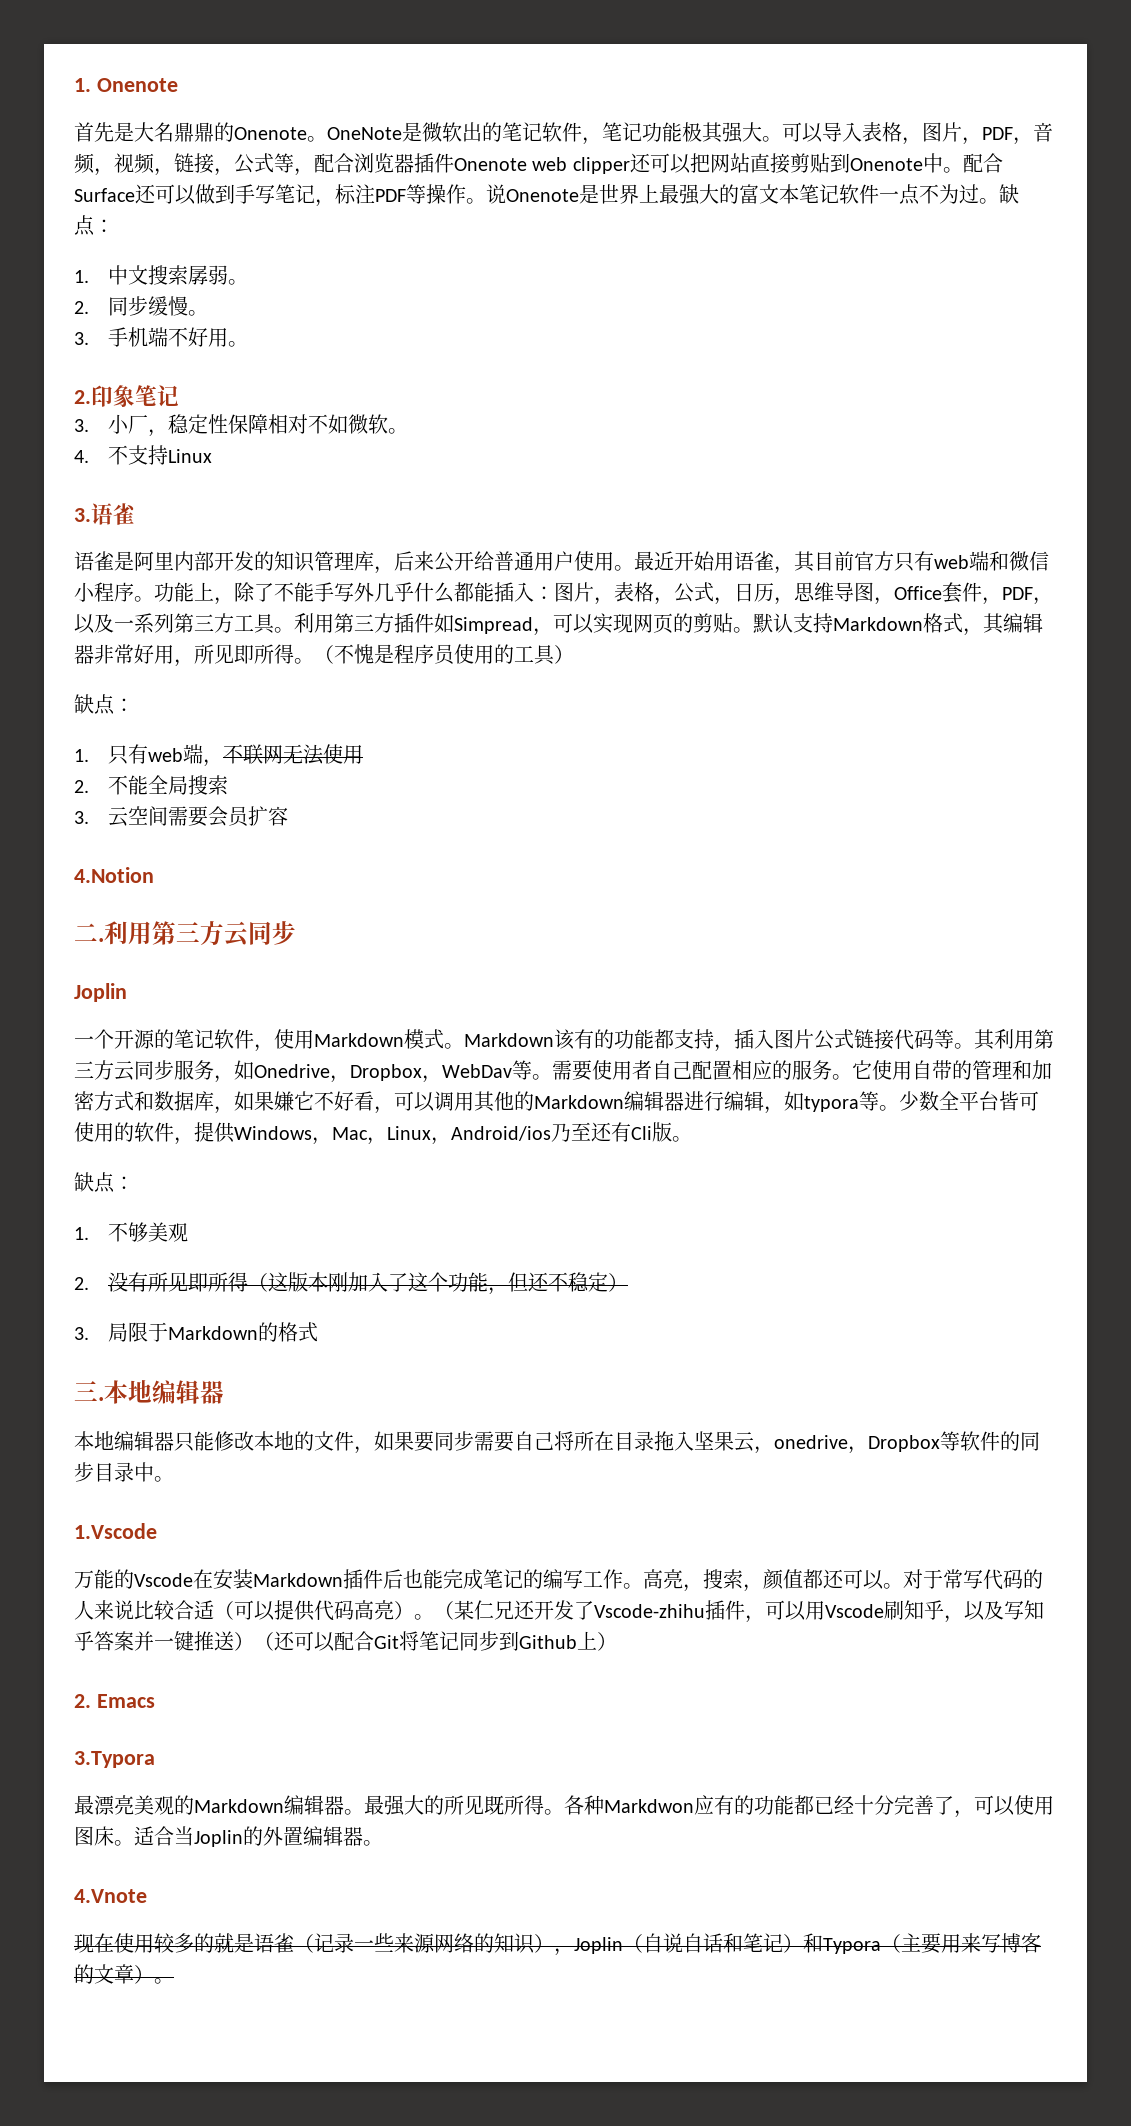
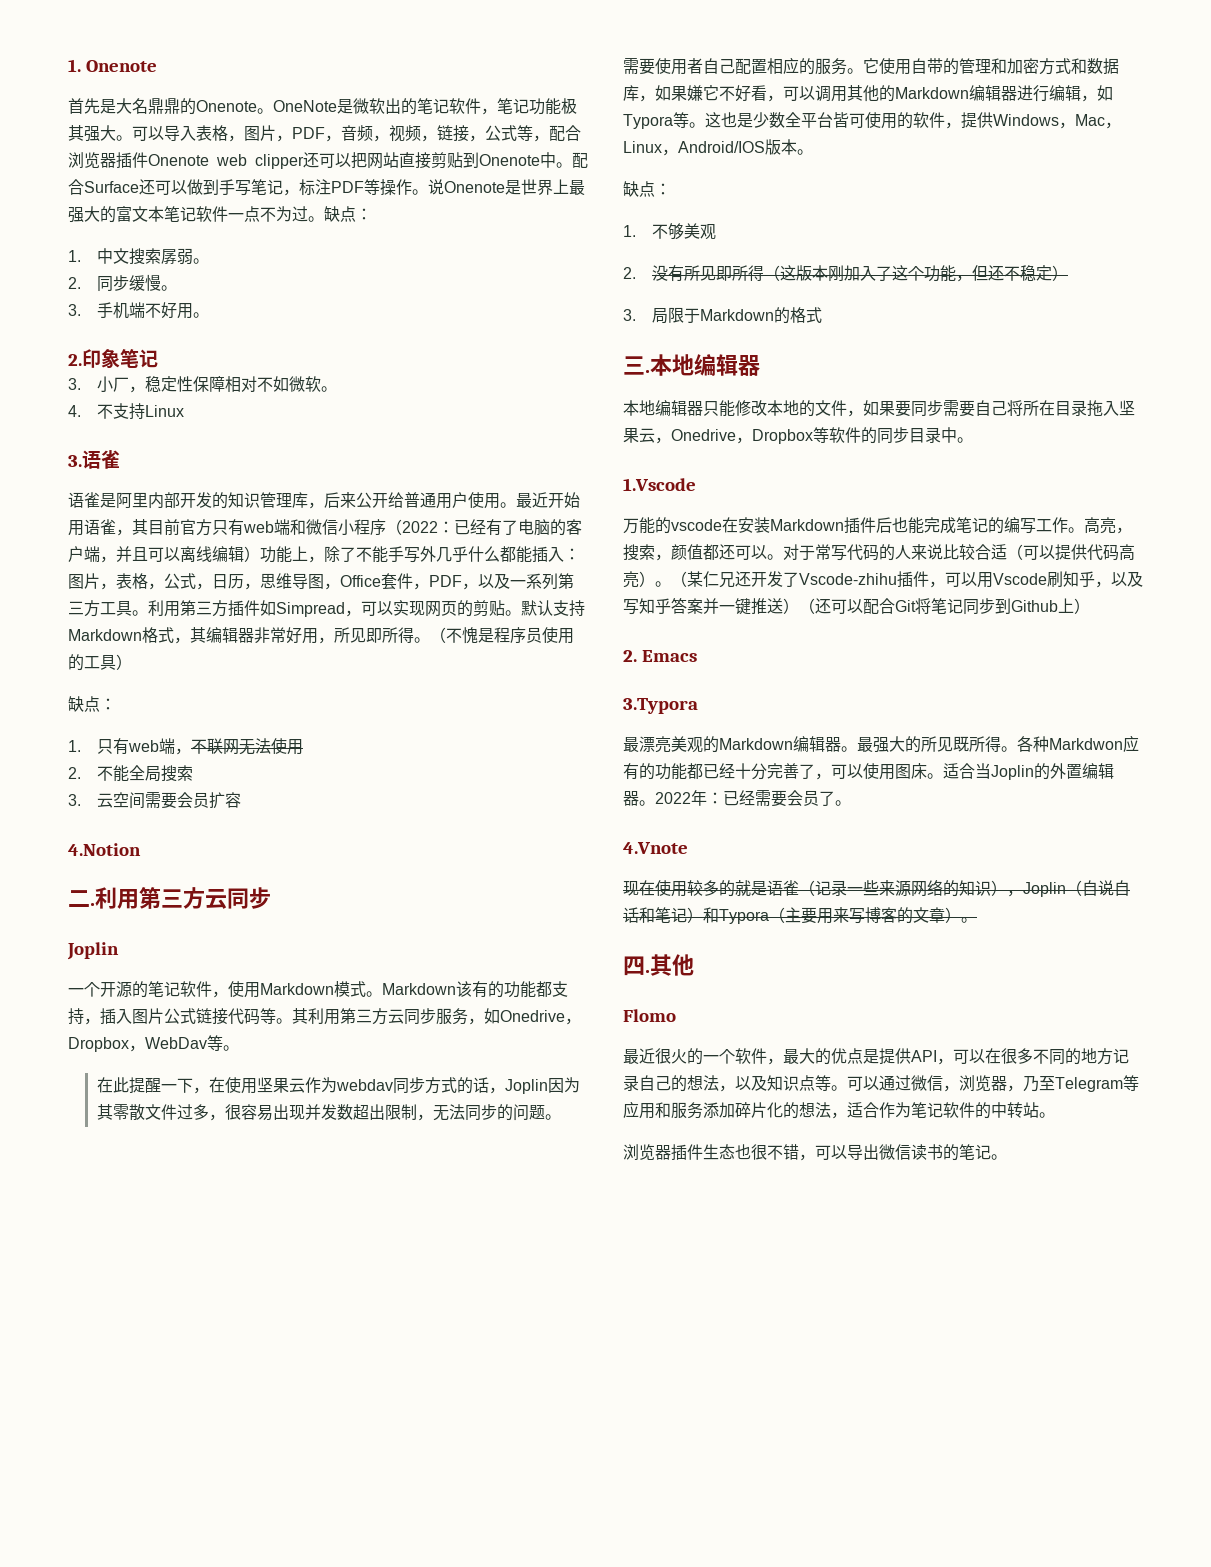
- 最近开始用语雀，其目前官方只有web端和微信小程序。功能上，除了不能手写外几乎什么都能插入：图片，表格，公式，日历，思维导图，Office套件，PDF，以及一系列第三方工具。
+ 最近开始用语雀，其目前官方只有web端和微信小程序（2022：已经有了电脑的客户端，并且可以离线编辑）功能上，除了不能手写外几乎什么都能插入：图片，表格，公式，日历，思维导图，Office套件，PDF，以及一系列第三方工具。
- 其利用第三方云同步服务，如Onedrive，Dropbox，WebDav等。需要使用者自己配置相应的服务。
+ 其利用第三方云同步服务，如Onedrive，Dropbox，WebDav等。
+ 在此提醒一下，在使用坚果云作为webdav同步方式的话，Joplin因为其零散文件过多，很容易出现并发数超出限制，无法同步的问题。
+ 需要使用者自己配置相应的服务。
- 它使用自带的管理和加密方式和数据库，如果嫌它不好看，可以调用其他的Markdown编辑器进行编辑，如typora等。少数全平台皆可使用的软件，提供Windows，Mac，Linux，Android/ios乃至还有Cli版。
+ 它使用自带的管理和加密方式和数据库，如果嫌它不好看，可以调用其他的Markdown编辑器进行编辑，如Typora等。这也是少数全平台皆可使用的软件，提供Windows，Mac，Linux，Android/IOS版本。
- 本地编辑器只能修改本地的文件，如果要同步需要自己将所在目录拖入坚果云，onedrive，Dropbox等软件的同步目录中。
+ 本地编辑器只能修改本地的文件，如果要同步需要自己将所在目录拖入坚果云，Onedrive，Dropbox等软件的同步目录中。
- 万能的Vscode在安装Markdown插件后也能完成笔记的编写工作。
+ 万能的vscode在安装Markdown插件后也能完成笔记的编写工作。
+ 2022年：已经需要会员了。
+ 四.其他
+ Flomo
+ 最近很火的一个软件，最大的优点是提供API，可以在很多不同的地方记录自己的想法，以及知识点等。可以通过微信，浏览器，乃至Telegram等应用和服务添加碎片化的想法，适合作为笔记软件的中转站。
+ 浏览器插件生态也很不错，可以导出微信读书的笔记。

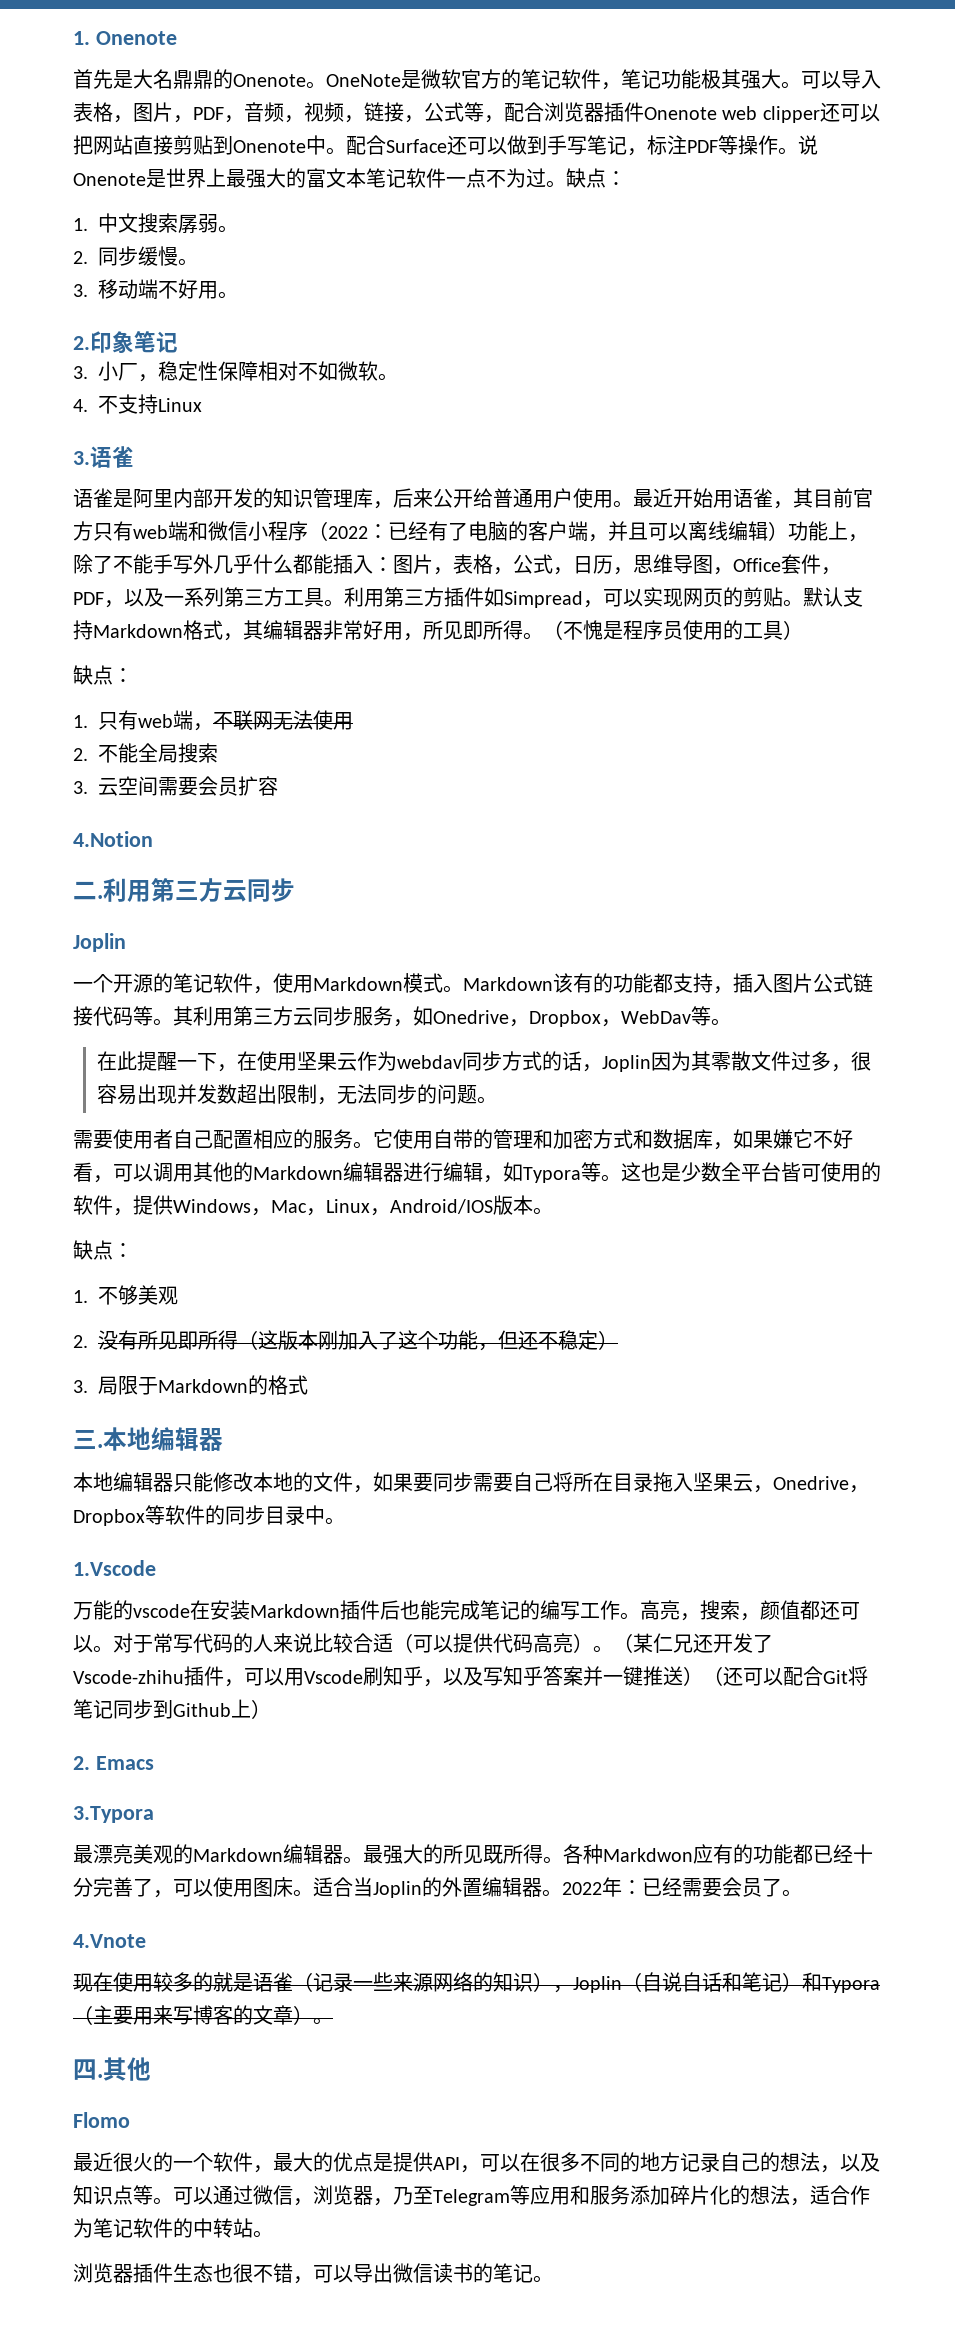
- OneNote是微软出的笔记软件，笔记功能极其强大。
+ OneNote是微软官方的笔记软件，笔记功能极其强大。
- 3.手机端不好用。
+ 3.移动端不好用。

